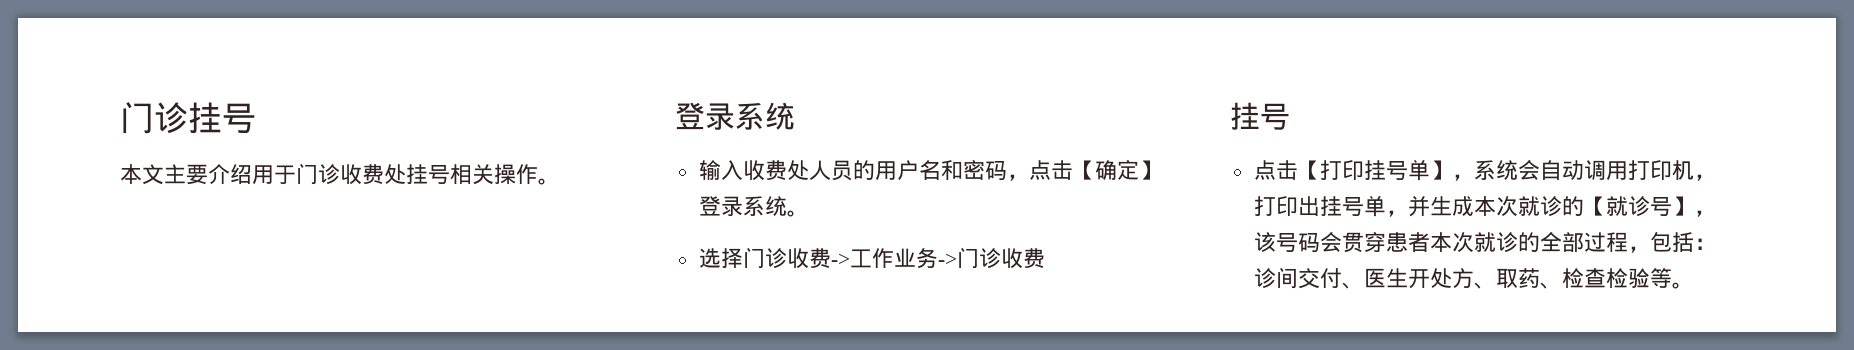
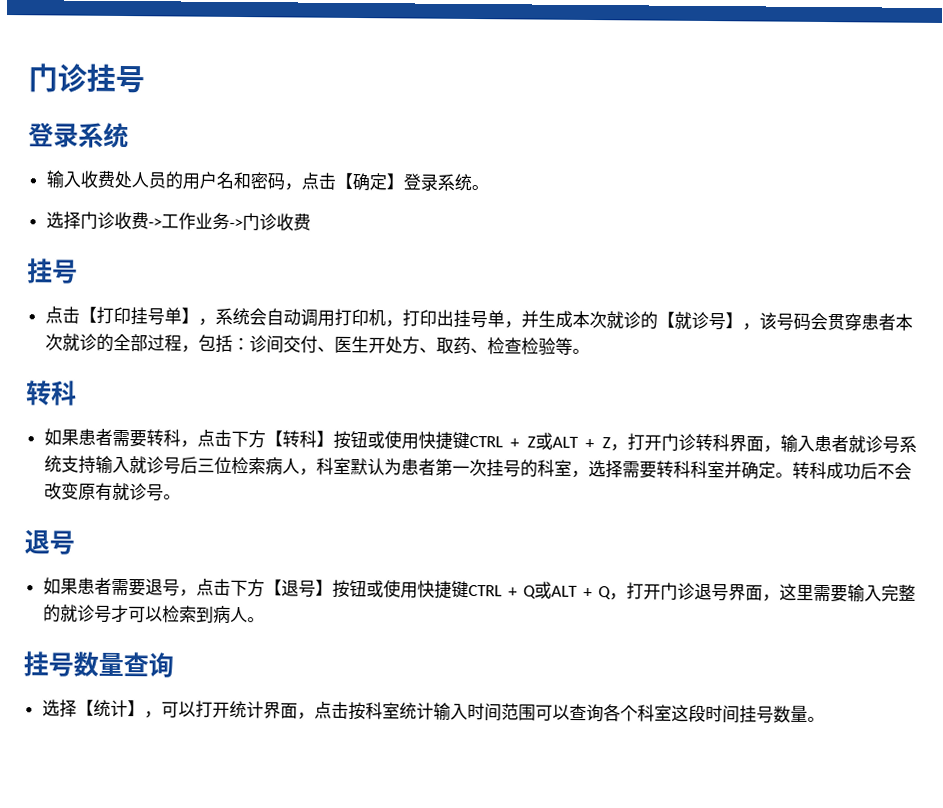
- 本文主要介绍用于门诊收费处挂号相关操作。
  点击【打印挂号单】，系统会自动调用打印机，打印出挂号单，并生成本次就诊的【就诊号】，该号码会贯穿患者本次就诊的全部过程，包括：诊间交付、医生开处方、取药、检查检验等。
+ 转科
+ 如果患者需要转科，点击下方【转科】按钮或使用快捷键CTRL + Z或ALT + Z，打开门诊转科界面，输入患者就诊号系统支持输入就诊号后三位检索病人，科室默认为患者第一次挂号的科室，选择需要转科科室并确定。转科成功后不会改变原有就诊号。
+ 退号
+ 如果患者需要退号，点击下方【退号】按钮或使用快捷键CTRL + Q或ALT + Q，打开门诊退号界面，这里需要输入完整的就诊号才可以检索到病人。
+ 挂号数量查询
+ 选择【统计】，可以打开统计界面，点击按科室统计输入时间范围可以查询各个科室这段时间挂号数量。

